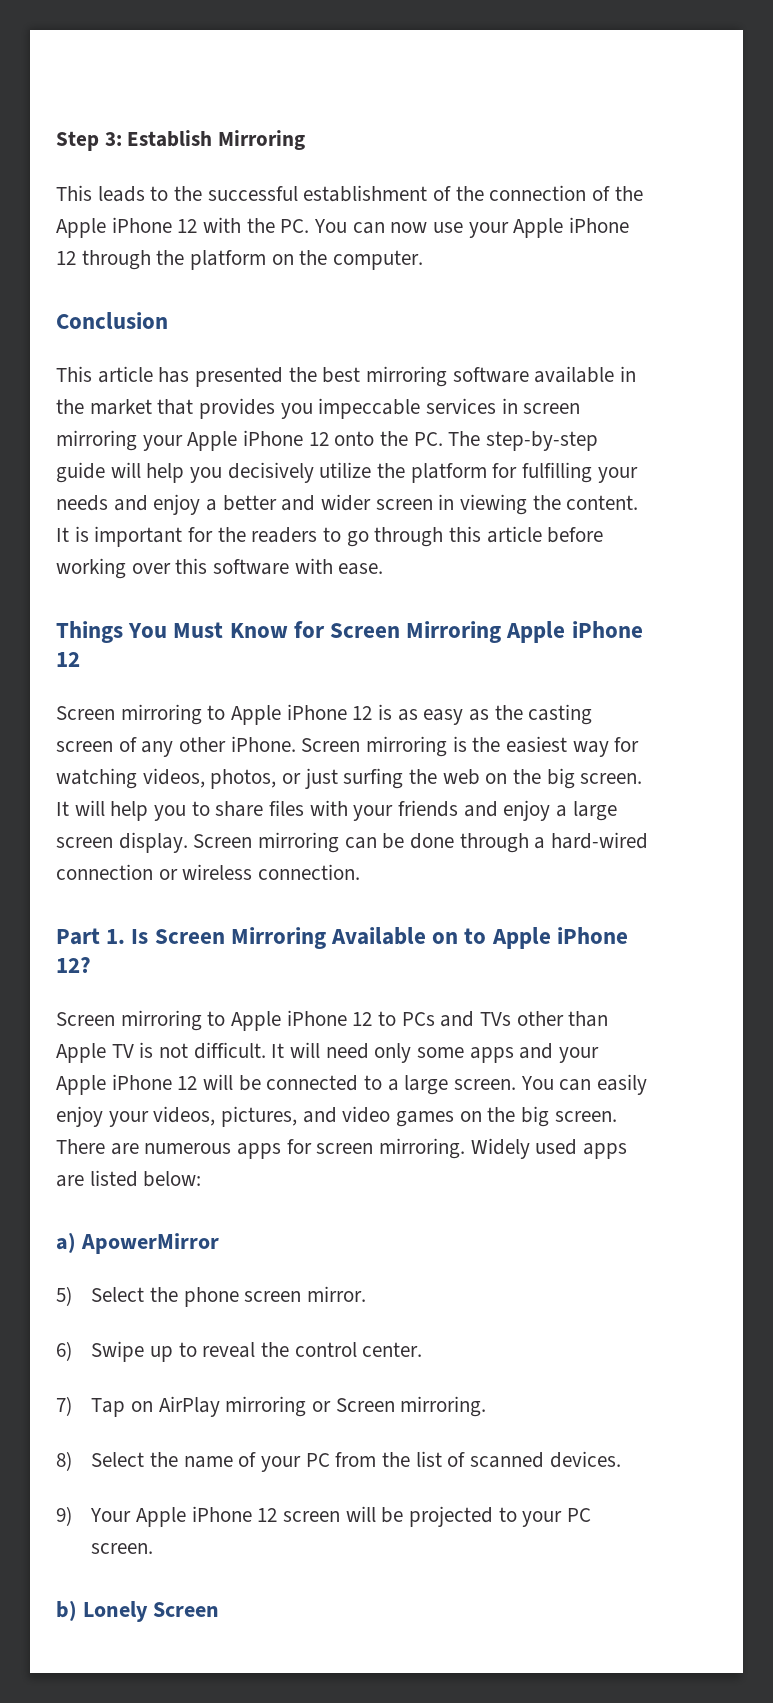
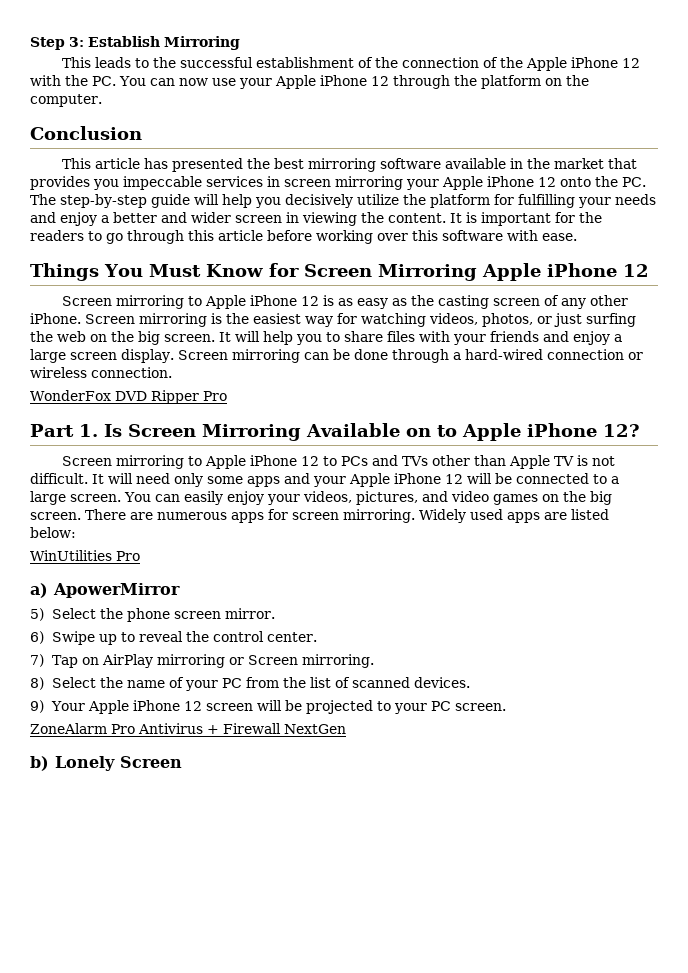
+ WonderFox DVD Ripper Pro
+ WinUtilities Pro
+ ZoneAlarm Pro Antivirus + Firewall NextGen

